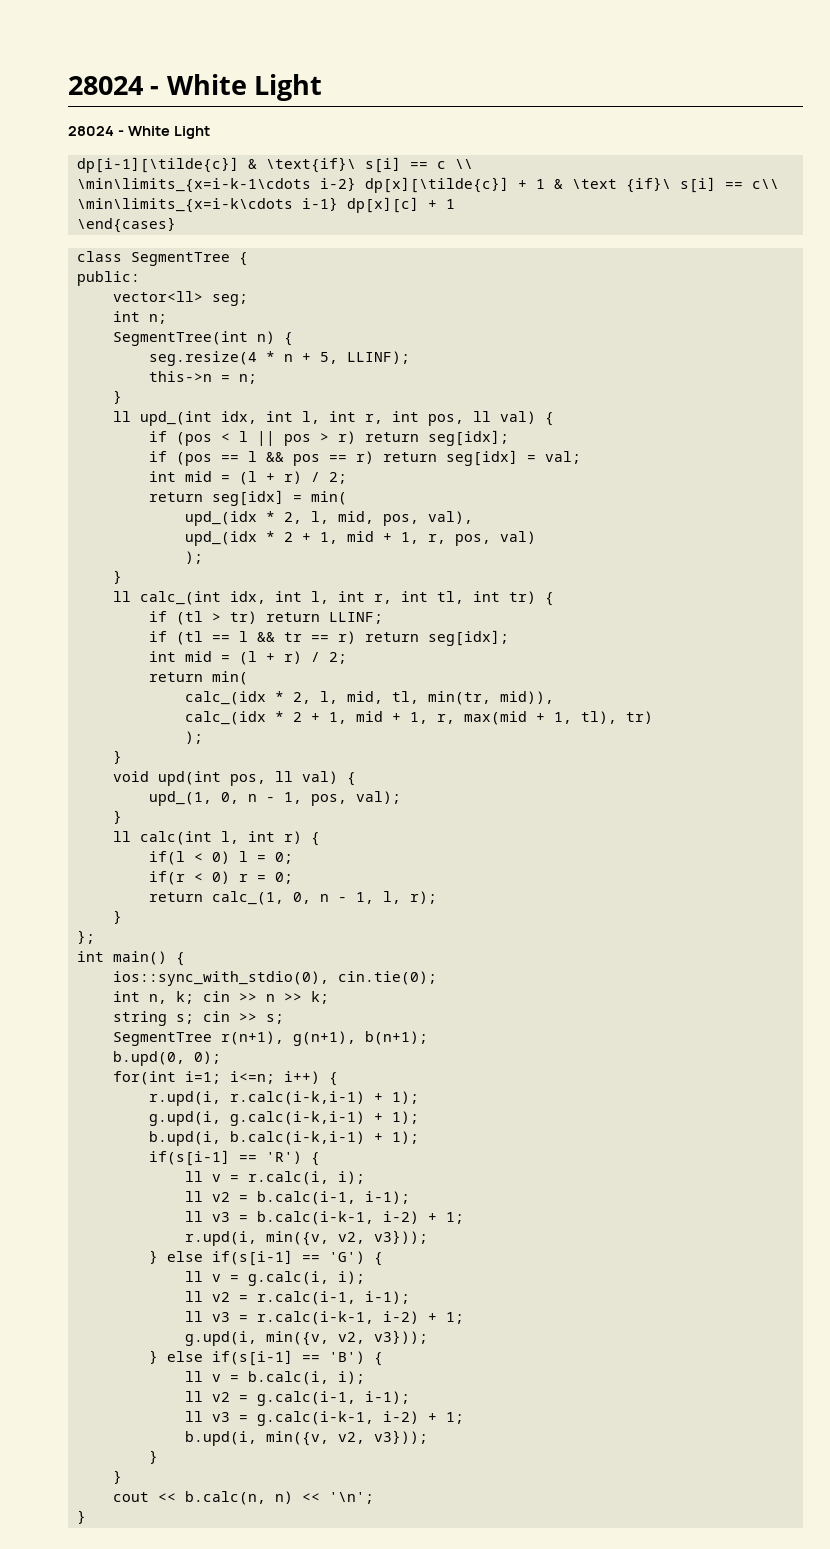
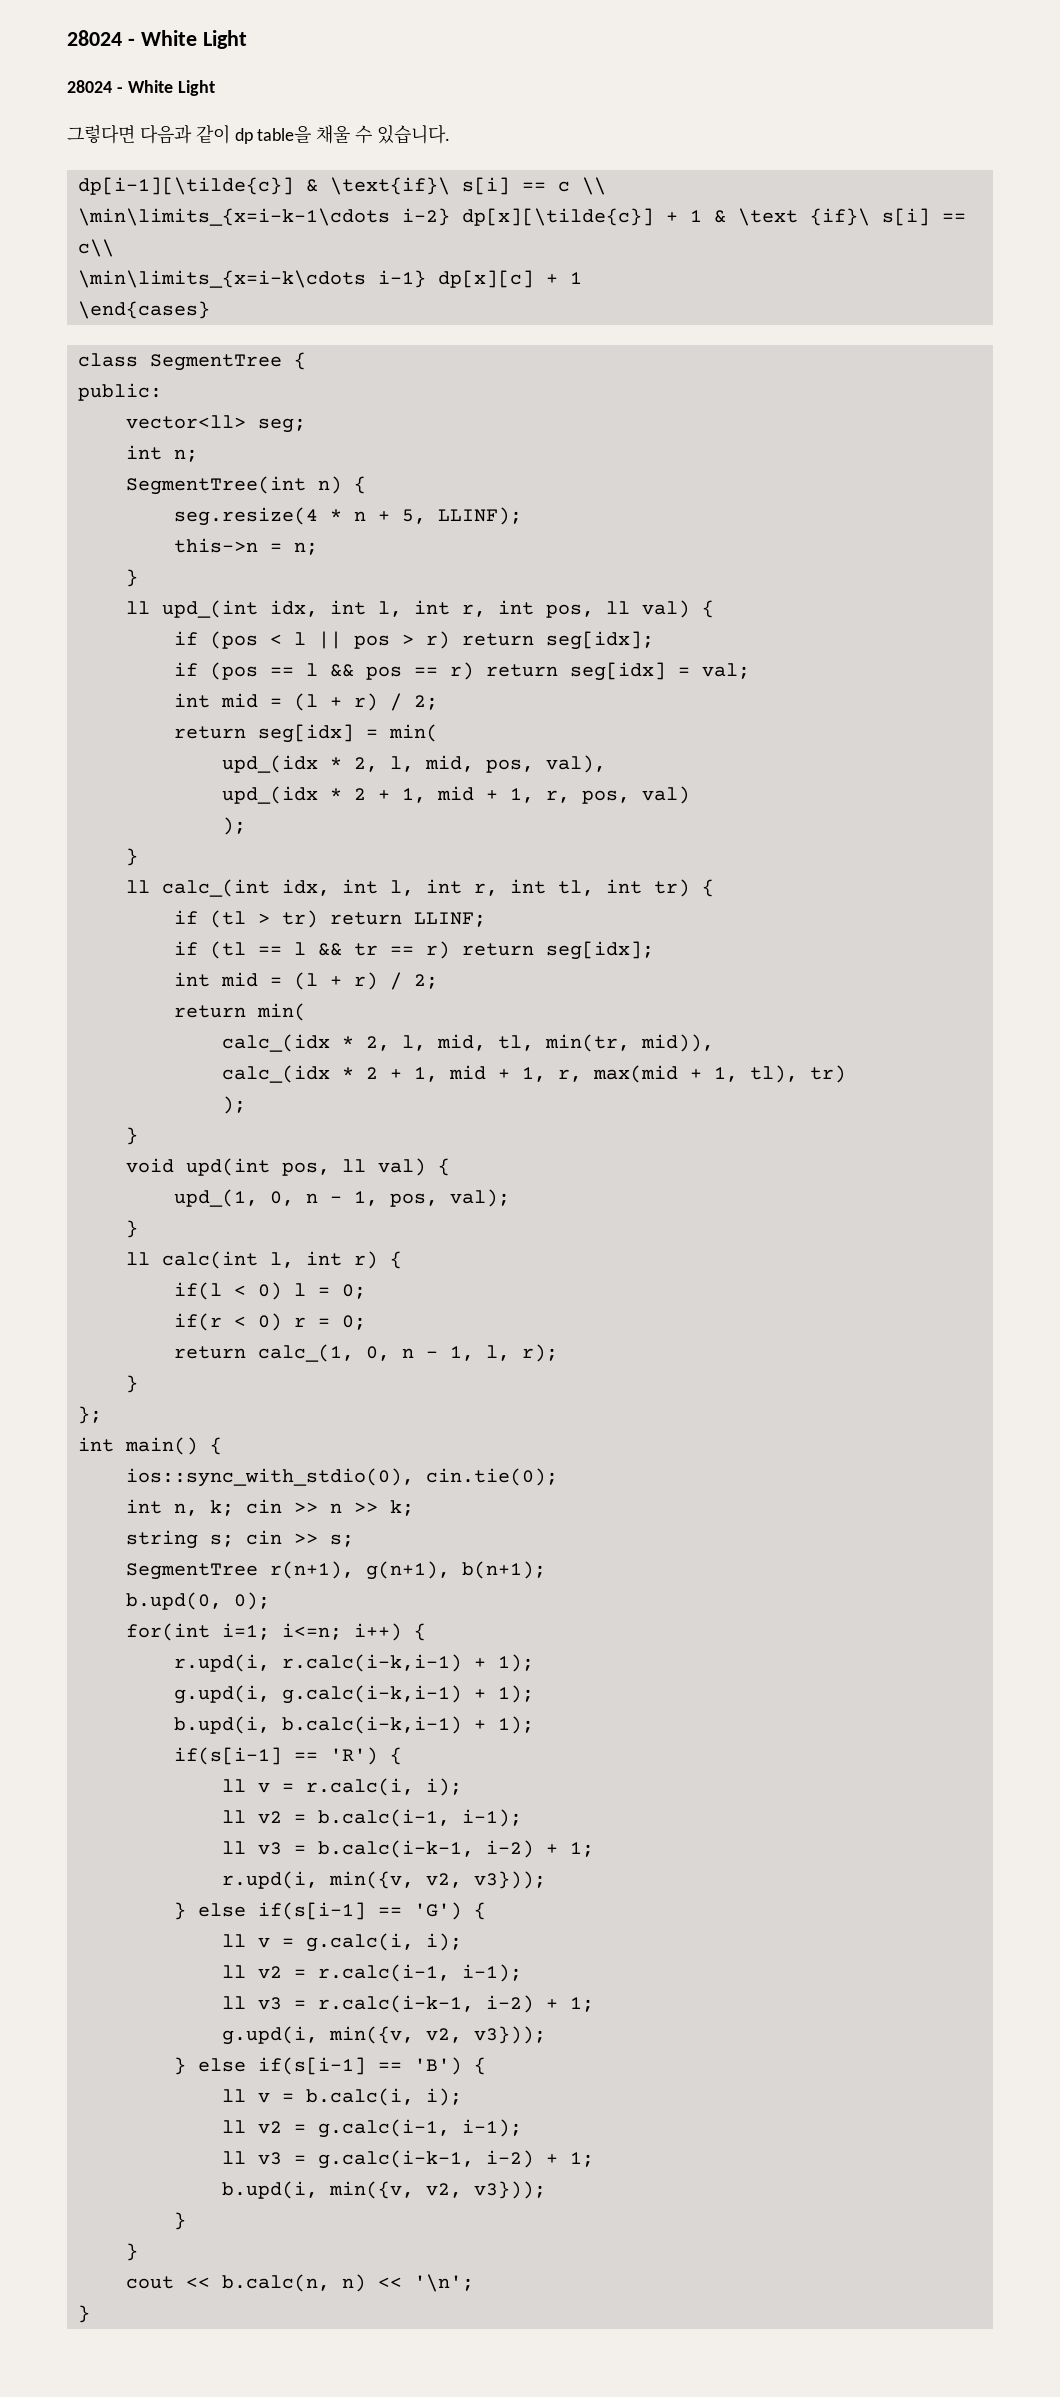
+ 그렇다면 다음과 같이 dp table을 채울 수 있습니다.

